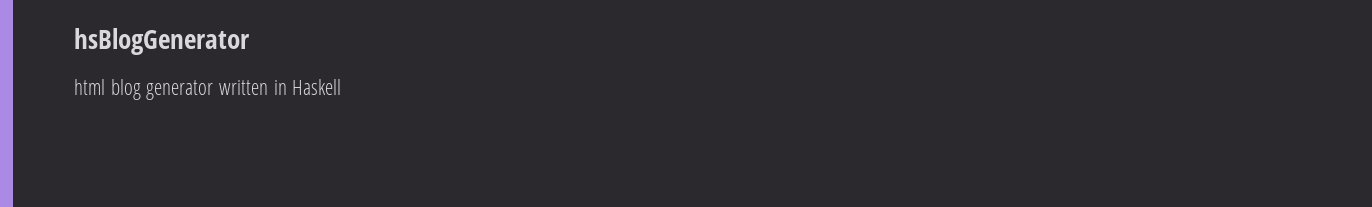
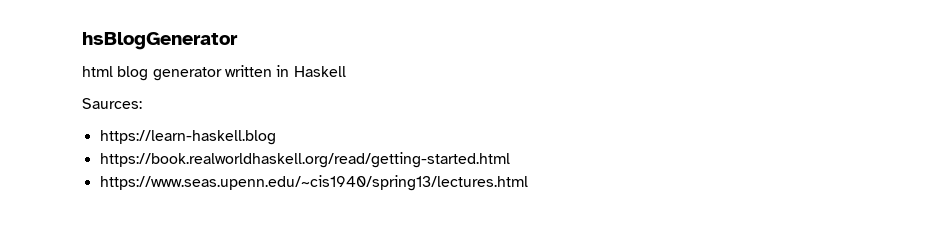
+ Saurces:
+ https://learn-haskell.blog
+ https://book.realworldhaskell.org/read/getting-started.html
+ https://www.seas.upenn.edu/~cis1940/spring13/lectures.html

